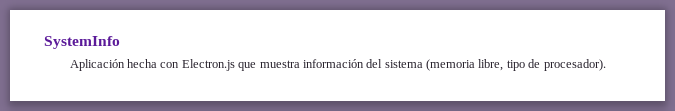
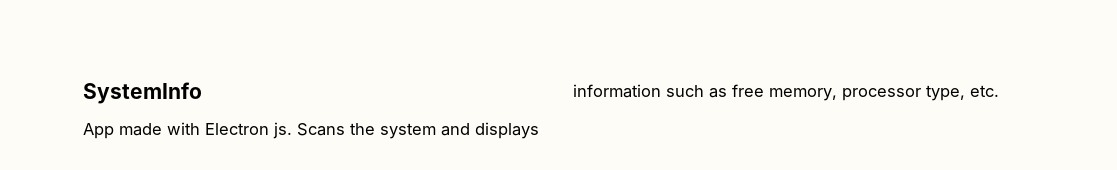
- Aplicación hecha con Electron.js que muestra información del sistema (memoria libre, tipo de procesador).
+ App made with Electron js. Scans the system and displays information such as free memory, processor type, etc.

